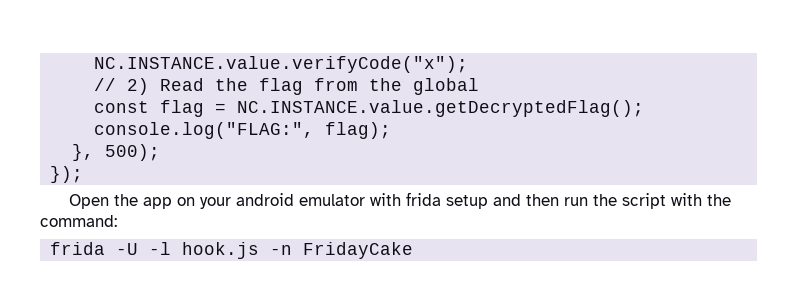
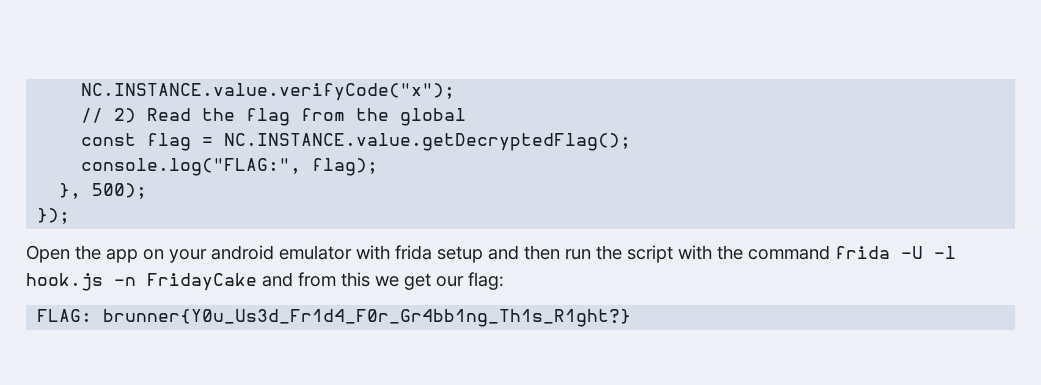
- Open the app on your android emulator with frida setup and then run the script with the command:
- frida -U -l hook.js -n FridayCake
+ Open the app on your android emulator with frida setup and then run the script with the command frida -U -l hook.js -n FridayCake and from this we get our flag:
+ FLAG: brunner{Y0u_Us3d_Fr1d4_F0r_Gr4bb1ng_Th1s_R1ght?}

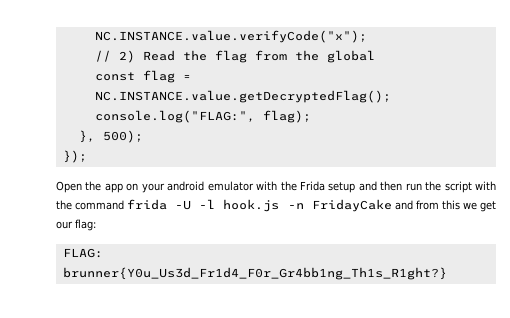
- Open the app on your android emulator with frida setup and then run the script with the command frida -U -l hook.js -n FridayCake and from this we get our flag:
+ Open the app on your android emulator with the Frida setup and then run the script with the command frida -U -l hook.js -n FridayCake and from this we get our flag:

